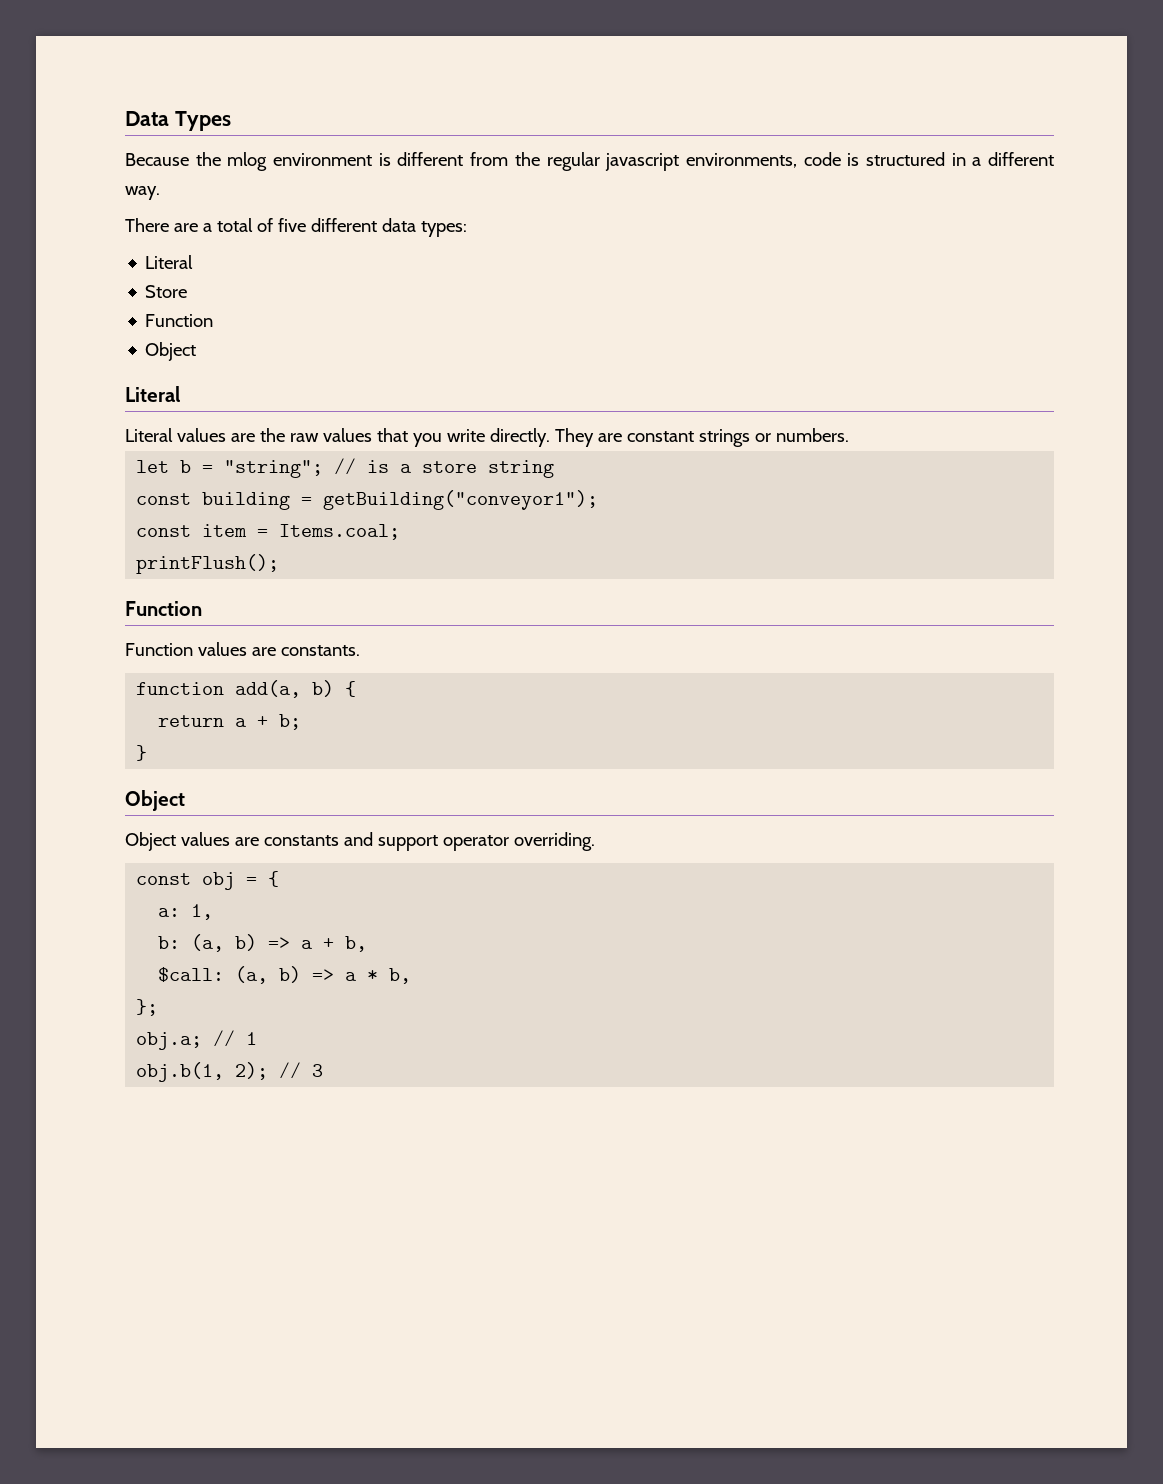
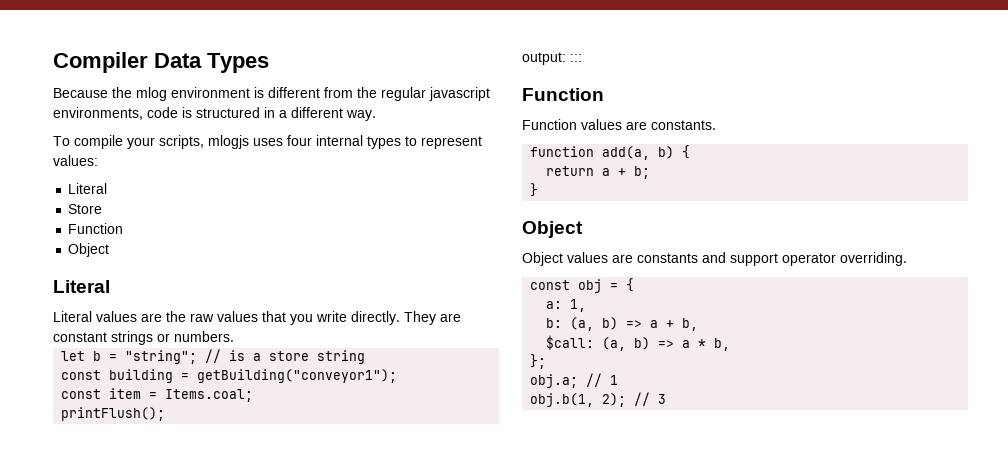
- Data Types
+ Compiler Data Types
- There are a total of five different data types:
+ To compile your scripts, mlogjs uses four internal types to represent values:
+ output: :::

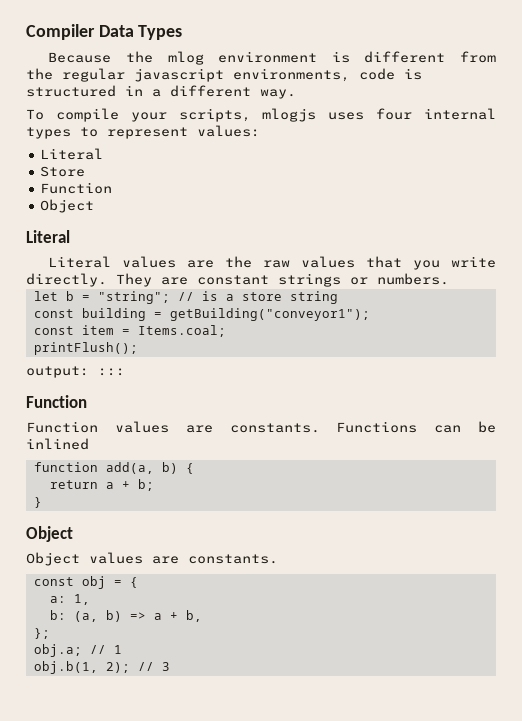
+ Functions can be inlined
- Object values are constants and support operator overriding.
+ Object values are constants.
- $call: (a, b) => a * b,

